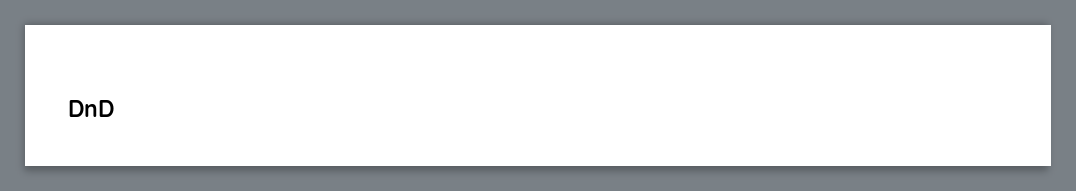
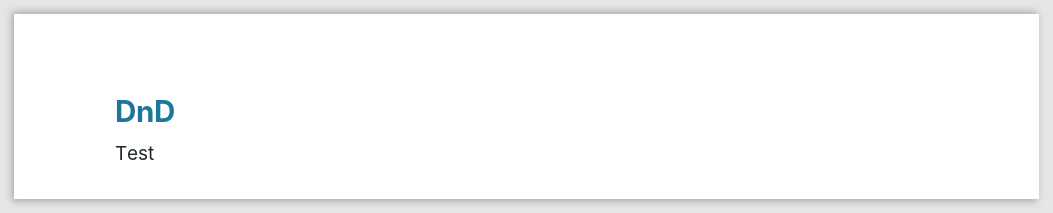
+ Test

